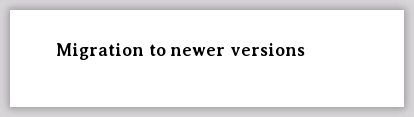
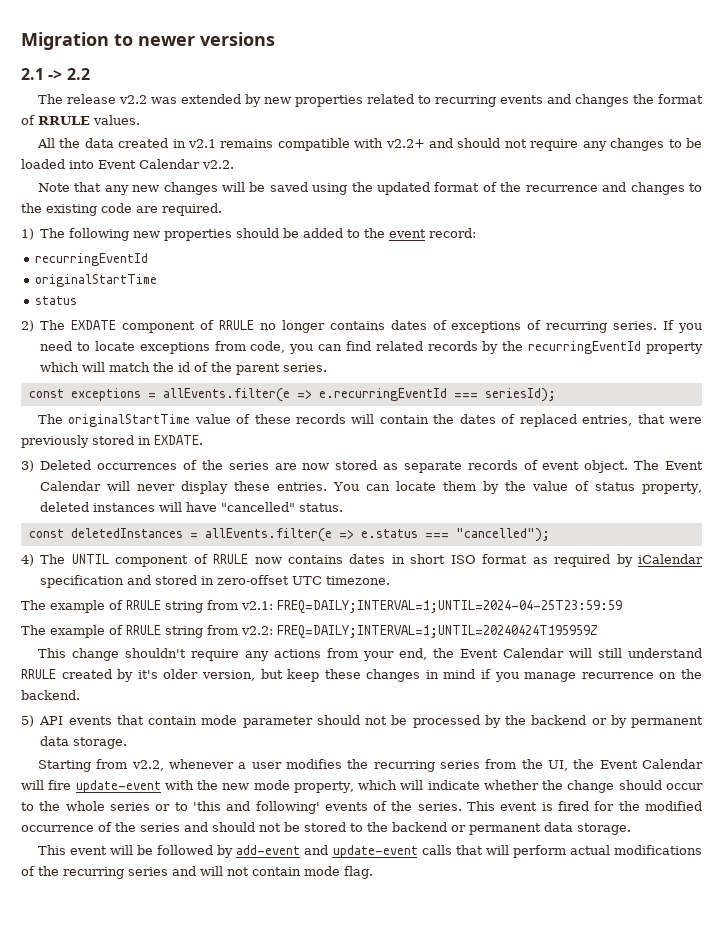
+ 2.1 -> 2.2
+ The release v2.2 was extended by new properties related to recurring events and changes the format of RRULE values.
+ All the data created in v2.1 remains compatible with v2.2+ and should not require any changes to be loaded into Event Calendar v2.2.
+ Note that any new changes will be saved using the updated format of the recurrence and changes to the existing code are required.
+ 1) The following new properties should be added to the event record:
+ recurringEventId
+ originalStartTime
+ status
+ 2) The EXDATE component of RRULE no longer contains dates of exceptions of recurring series. If you need to locate exceptions from code, you can find related records by the recurringEventId property which will match the id of the parent series.
+ const exceptions = allEvents.filter(e => e.recurringEventId === seriesId);
+ The originalStartTime value of these records will contain the dates of replaced entries, that were previously stored in EXDATE.
+ 3) Deleted occurrences of the series are now stored as separate records of event object. The Event Calendar will never display these entries. You can locate them by the value of status property, deleted instances will have "cancelled" status.
+ const deletedInstances = allEvents.filter(e => e.status === "cancelled");
+ 4) The UNTIL component of RRULE now contains dates in short ISO format as required by iCalendar specification and stored in zero-offset UTC timezone.
+ The example of RRULE string from v2.1: FREQ=DAILY;INTERVAL=1;UNTIL=2024-04-25T23:59:59
+ The example of RRULE string from v2.2: FREQ=DAILY;INTERVAL=1;UNTIL=20240424T195959Z
+ This change shouldn't require any actions from your end, the Event Calendar will still understand RRULE created by it's older version, but keep these changes in mind if you manage recurrence on the backend.
+ 5) API events that contain mode parameter should not be processed by the backend or by permanent data storage.
+ Starting from v2.2, whenever a user modifies the recurring series from the UI, the Event Calendar will fire update-event with the new mode property, which will indicate whether the change should occur to the whole series or to 'this and following' events of the series. This event is fired for the modified occurrence of the series and should not be stored to the backend or permanent data storage.
+ This event will be followed by add-event and update-event calls that will perform actual modifications of the recurring series and will not contain mode flag.

